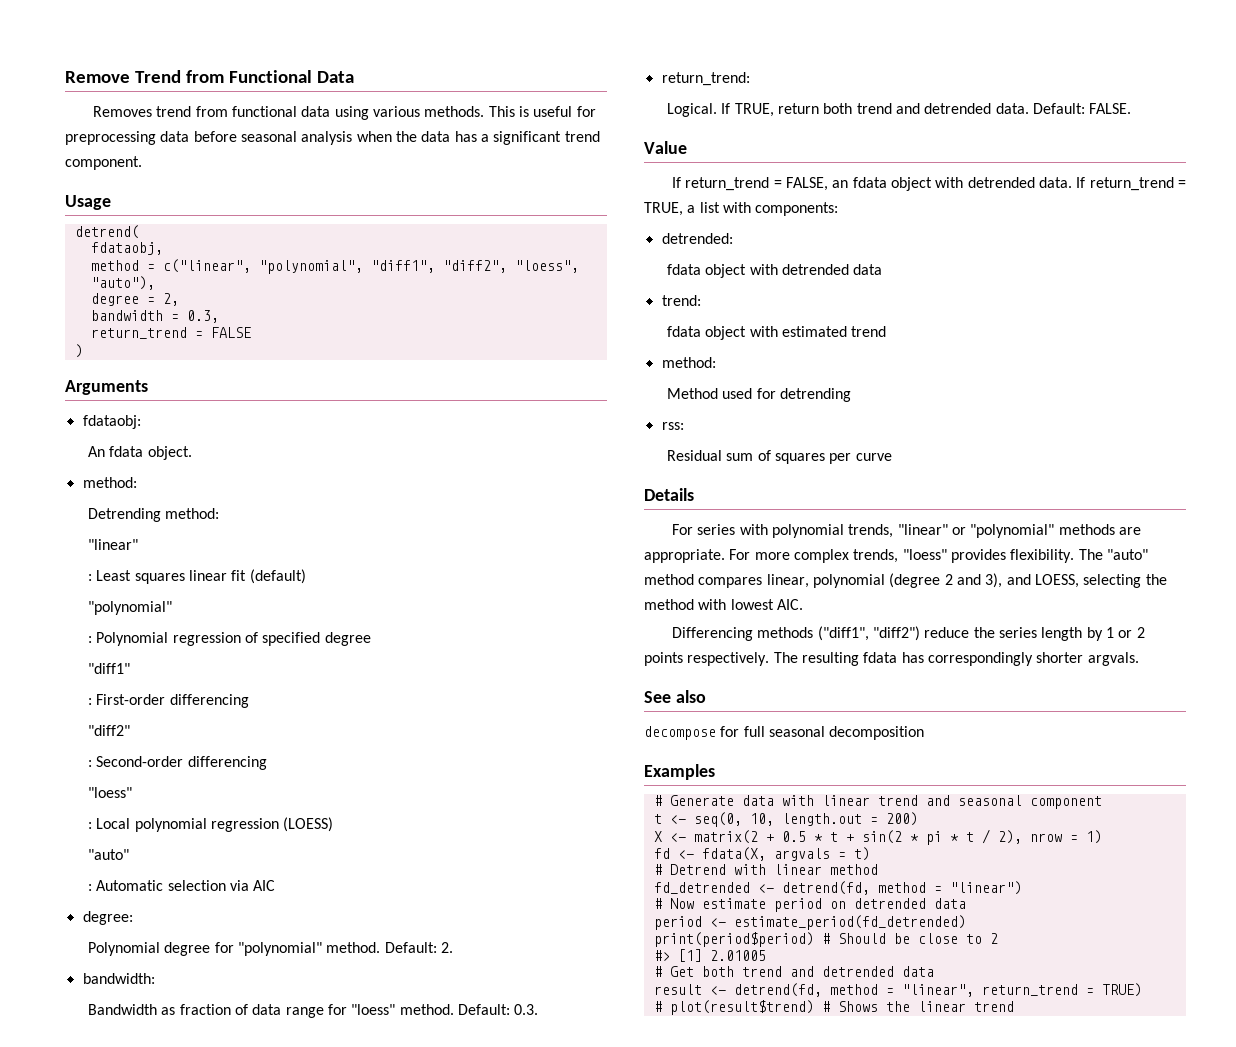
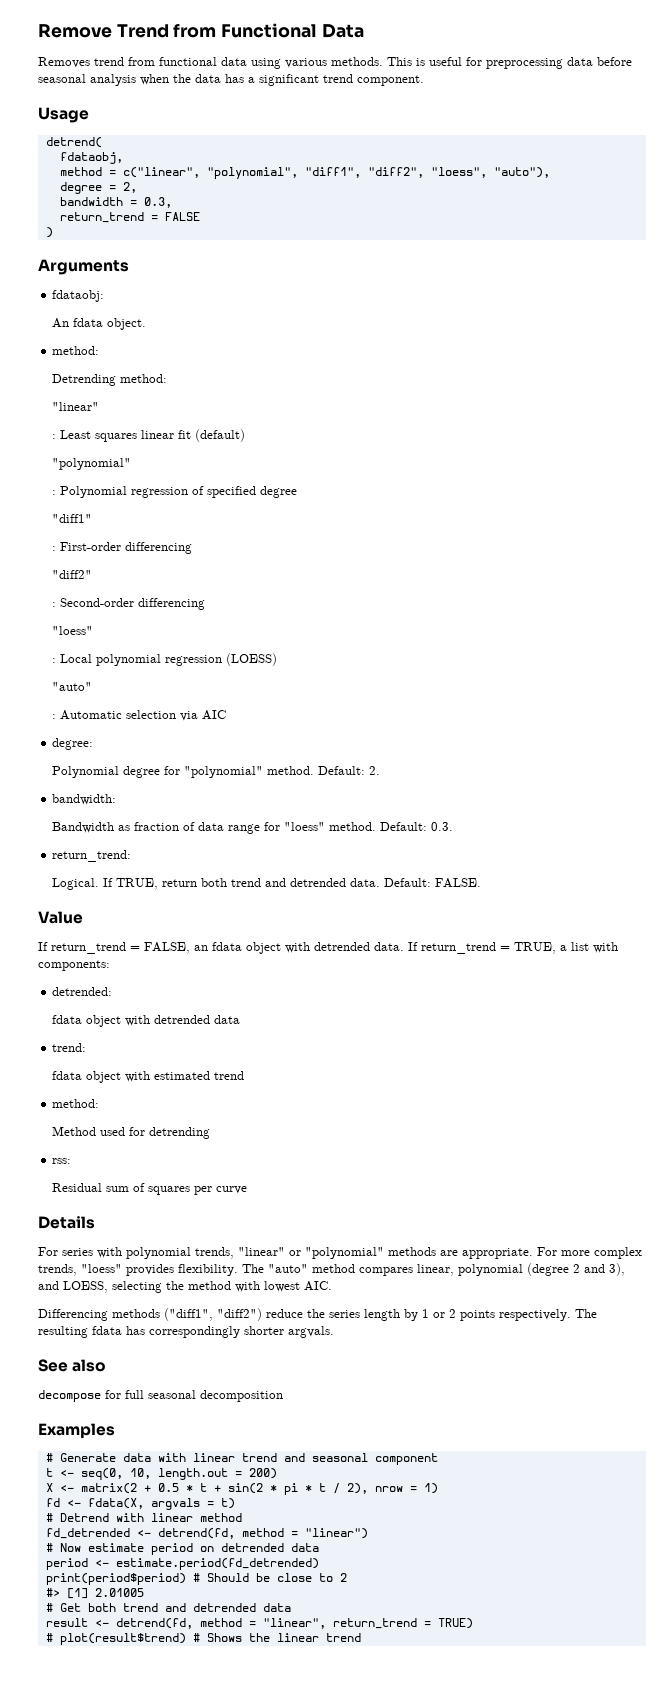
- period <- estimate_period(fd_detrended)
+ period <- estimate.period(fd_detrended)

